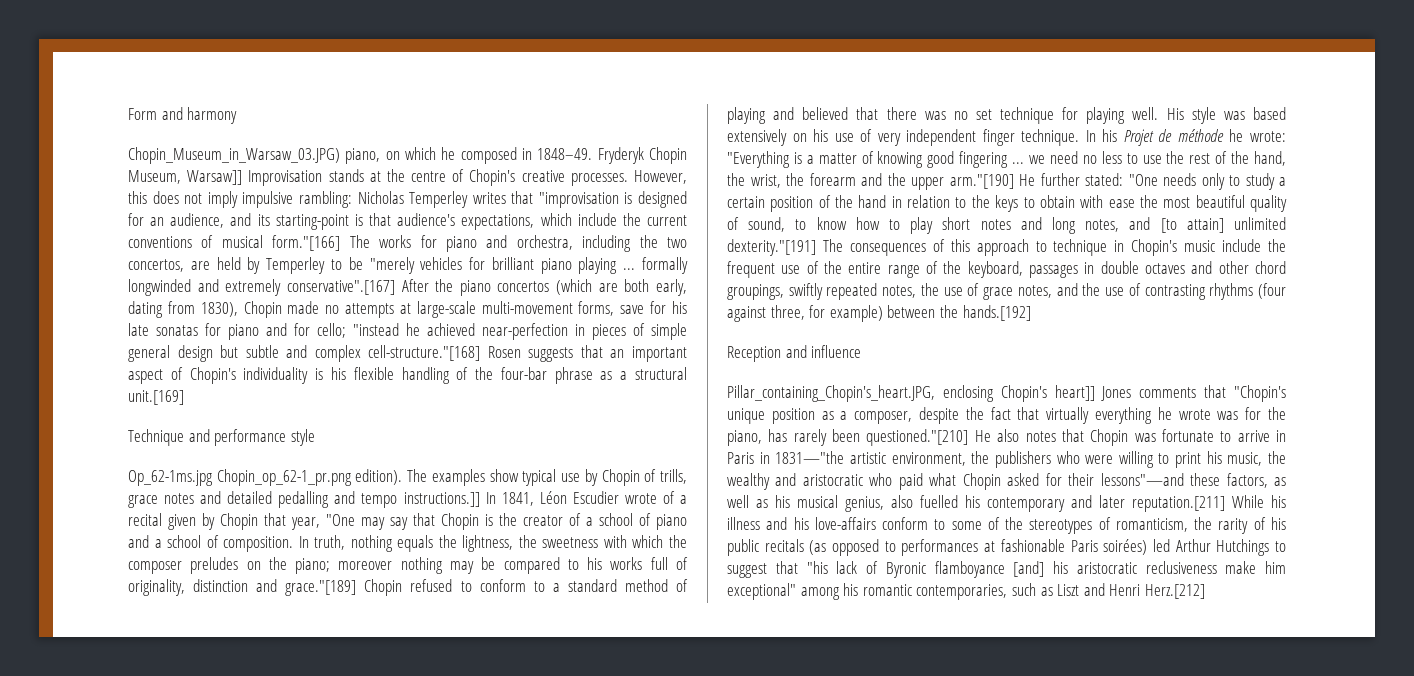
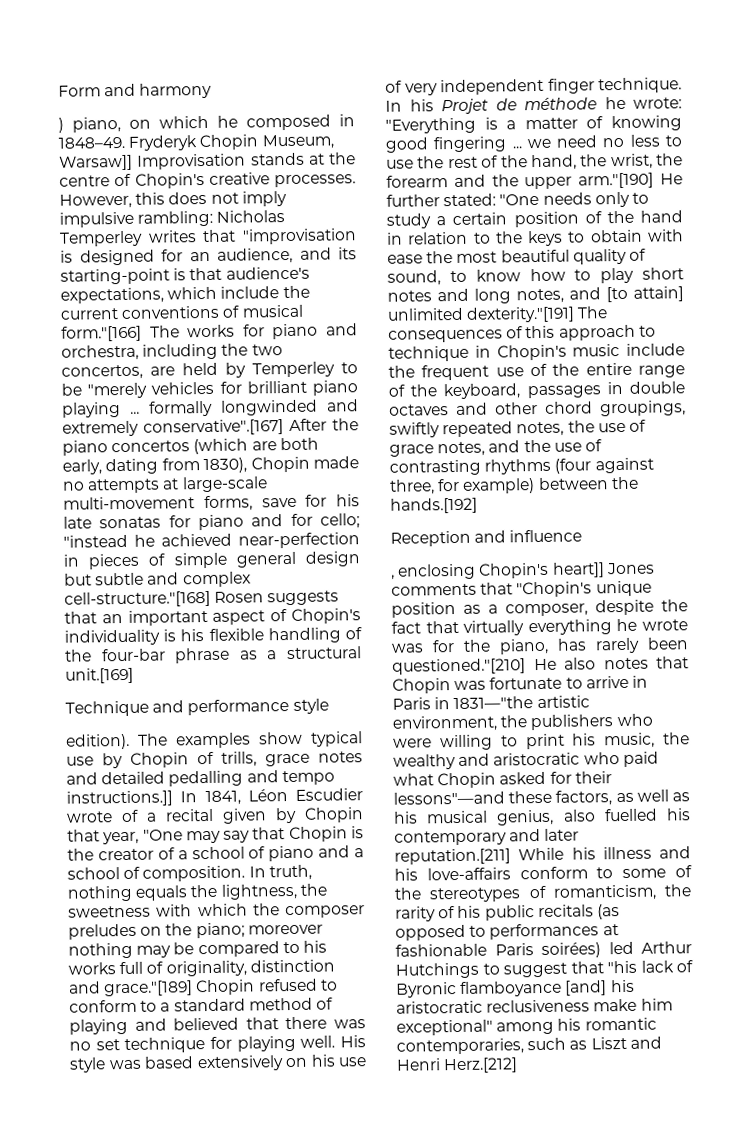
- Chopin_Museum_in_Warsaw_03.JPG) piano, on which he composed in 1848–49.
+ ) piano, on which he composed in 1848–49.
- Op_62-1ms.jpg Chopin_op_62-1_pr.png edition).
+ edition).
- Pillar_containing_Chopin's_heart.JPG, enclosing Chopin's heart]] Jones comments that "Chopin's unique position as a composer, despite the fact that virtually everything he wrote was for the piano, has rarely been questioned."[210] He also notes that Chopin was fortunate to arrive in Paris in 1831—"the artistic environment, the publishers who were willing to print his music, the wealthy and aristocratic who paid what Chopin asked for their lessons"—and these factors, as well as his musical genius, also fuelled his contemporary and later reputation.[211] While his illness and his love-affairs conform to some of the stereotypes of romanticism, the rarity of his public recitals (as opposed to performances at fashionable Paris soirées) led Arthur Hutchings to suggest that "his lack of Byronic flamboyance [and] his aristocratic reclusiveness make him exceptional" among his romantic contemporaries, such as Liszt and Henri Herz.[212]
+ , enclosing Chopin's heart]] Jones comments that "Chopin's unique position as a composer, despite the fact that virtually everything he wrote was for the piano, has rarely been questioned."[210] He also notes that Chopin was fortunate to arrive in Paris in 1831—"the artistic environment, the publishers who were willing to print his music, the wealthy and aristocratic who paid what Chopin asked for their lessons"—and these factors, as well as his musical genius, also fuelled his contemporary and later reputation.[211] While his illness and his love-affairs conform to some of the stereotypes of romanticism, the rarity of his public recitals (as opposed to performances at fashionable Paris soirées) led Arthur Hutchings to suggest that "his lack of Byronic flamboyance [and] his aristocratic reclusiveness make him exceptional" among his romantic contemporaries, such as Liszt and Henri Herz.[212]

